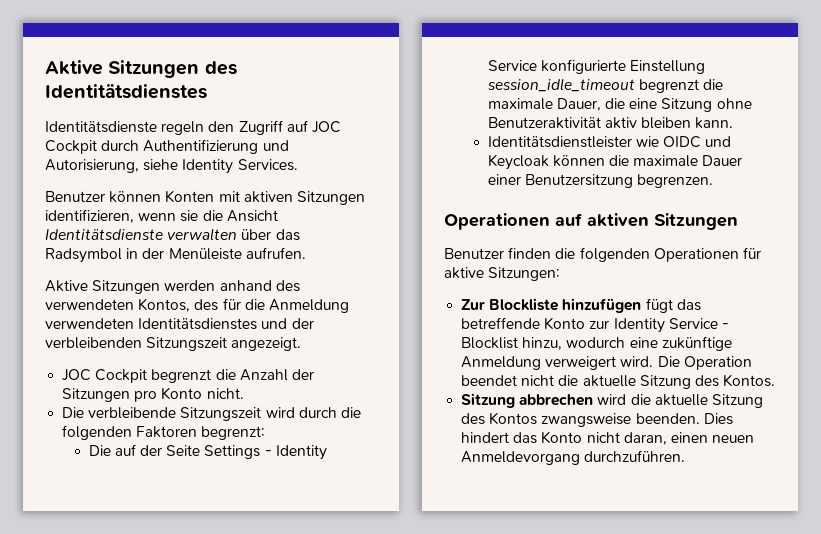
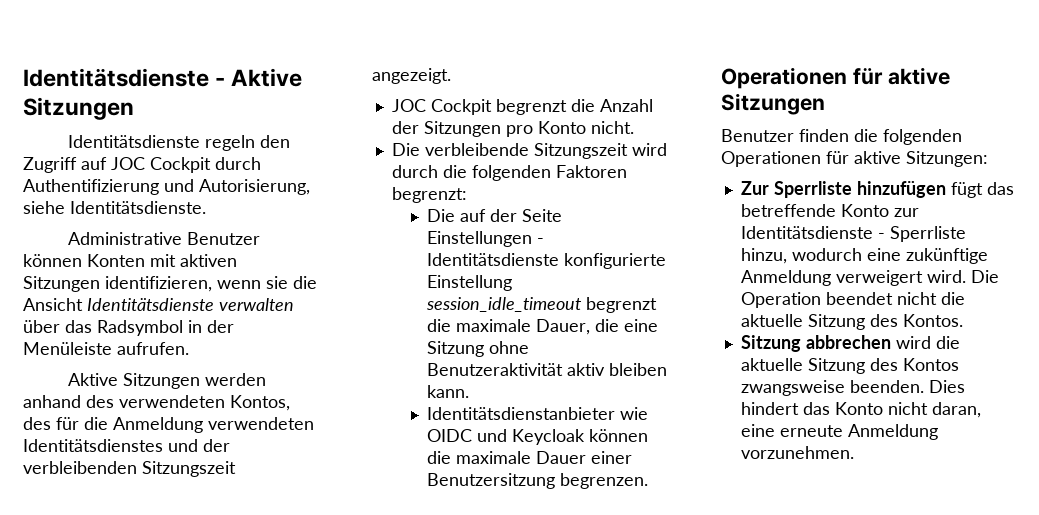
- Aktive Sitzungen des Identitätsdienstes
+ Identitätsdienste - Aktive Sitzungen
- Identitätsdienste regeln den Zugriff auf JOC Cockpit durch Authentifizierung und Autorisierung, siehe Identity Services.
- Benutzer können Konten mit aktiven Sitzungen identifizieren, wenn sie die Ansicht Identitätsdienste verwalten über das Radsymbol in der Menüleiste aufrufen.
+ Identitätsdienste regeln den Zugriff auf JOC Cockpit durch Authentifizierung und Autorisierung, siehe Identitätsdienste.
+ Administrative Benutzer können Konten mit aktiven Sitzungen identifizieren, wenn sie die Ansicht Identitätsdienste verwalten über das Radsymbol in der Menüleiste aufrufen.
- Die auf der Seite Settings - Identity Service konfigurierte Einstellung session_idle_timeout begrenzt die maximale Dauer, die eine Sitzung ohne Benutzeraktivität aktiv bleiben kann.
+ Die auf der Seite Einstellungen - Identitätsdienste konfigurierte Einstellung session_idle_timeout begrenzt die maximale Dauer, die eine Sitzung ohne Benutzeraktivität aktiv bleiben kann.
- Identitätsdienstleister wie OIDC und Keycloak können die maximale Dauer einer Benutzersitzung begrenzen.
+ Identitätsdienstanbieter wie OIDC und Keycloak können die maximale Dauer einer Benutzersitzung begrenzen.
- Operationen auf aktiven Sitzungen
+ Operationen für aktive Sitzungen
- Zur Blockliste hinzufügen fügt das betreffende Konto zur Identity Service - Blocklist hinzu, wodurch eine zukünftige Anmeldung verweigert wird.
+ Zur Sperrliste hinzufügen fügt das betreffende Konto zur Identitätsdienste - Sperrliste hinzu, wodurch eine zukünftige Anmeldung verweigert wird.
- Dies hindert das Konto nicht daran, einen neuen Anmeldevorgang durchzuführen.
+ Dies hindert das Konto nicht daran, eine erneute Anmeldung vorzunehmen.

